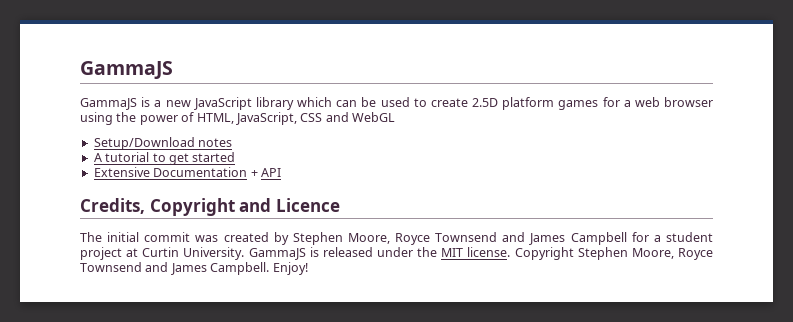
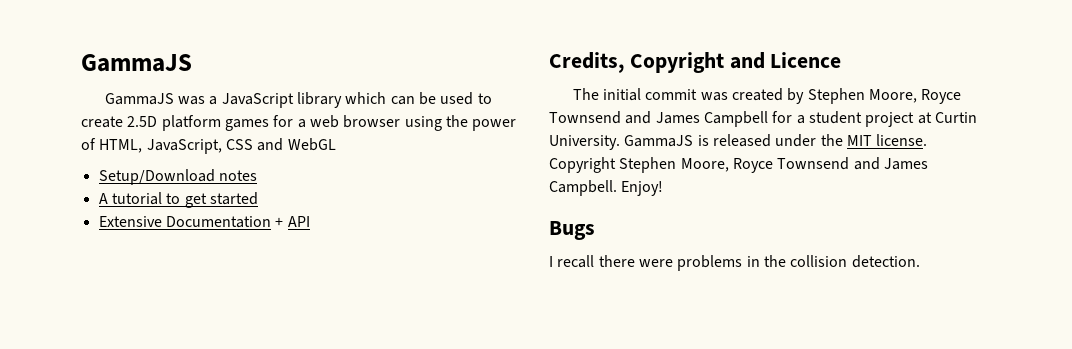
- GammaJS is a new JavaScript library which can be used to create 2.5D platform games for a web browser using the power of HTML, JavaScript, CSS and WebGL
+ GammaJS was a JavaScript library which can be used to create 2.5D platform games for a web browser using the power of HTML, JavaScript, CSS and WebGL
+ Bugs
+ I recall there were problems in the collision detection.

